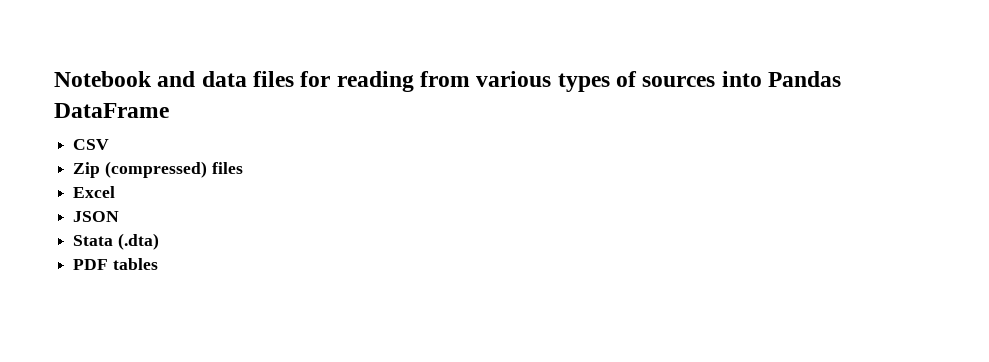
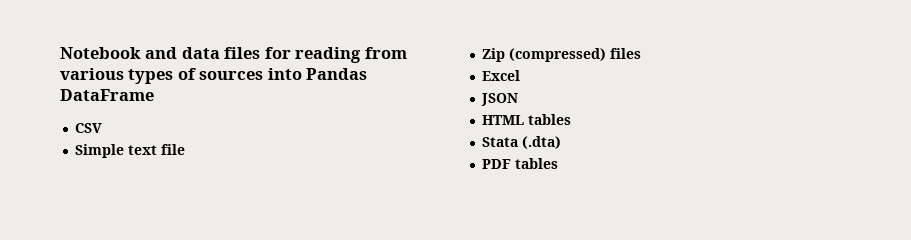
+ Simple text file
+ HTML tables

